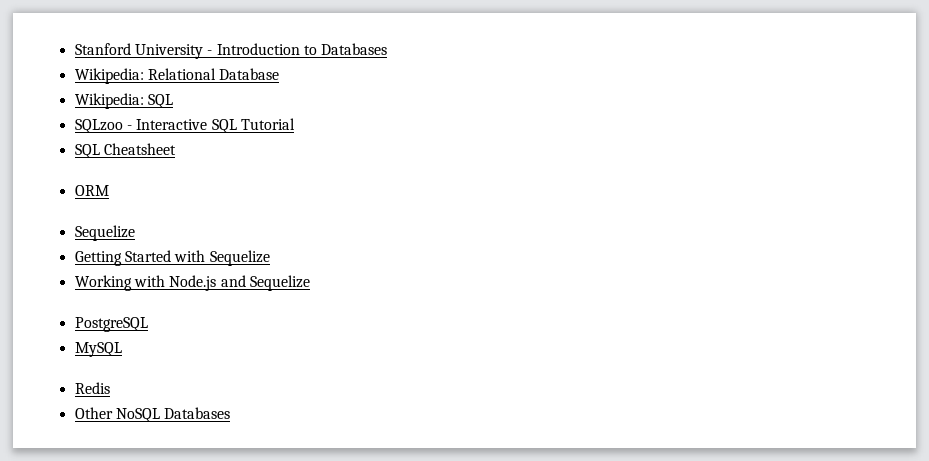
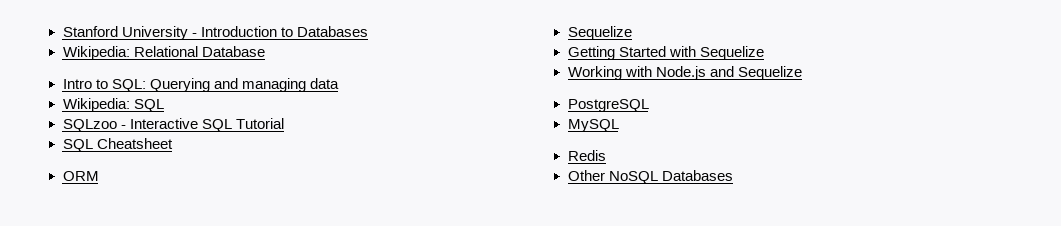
+ Intro to SQL: Querying and managing data

